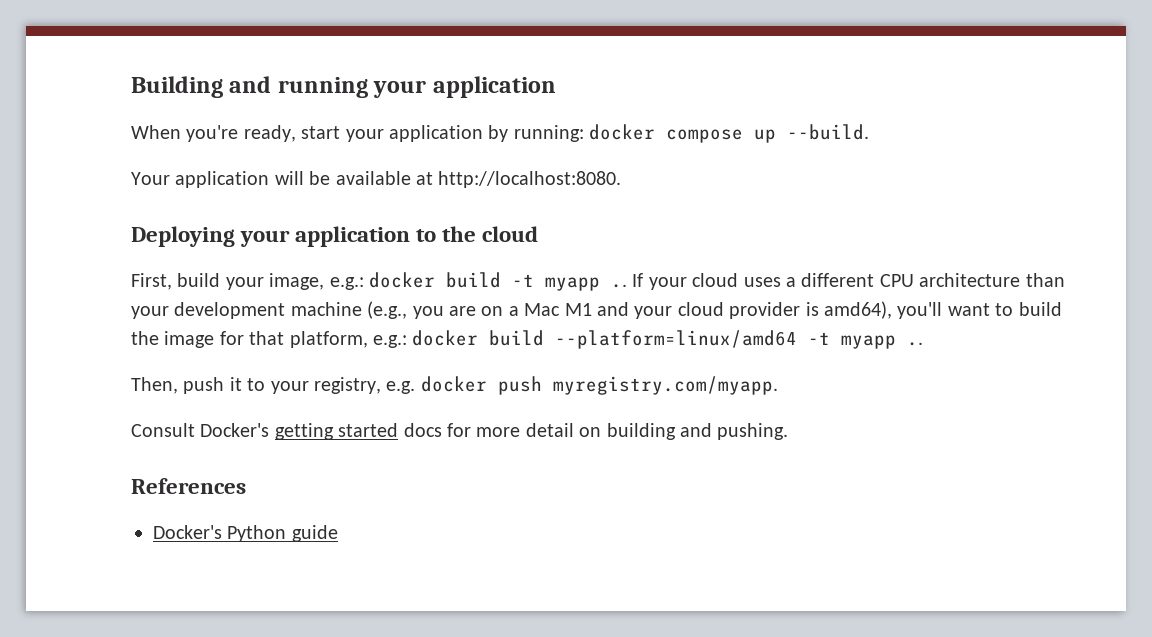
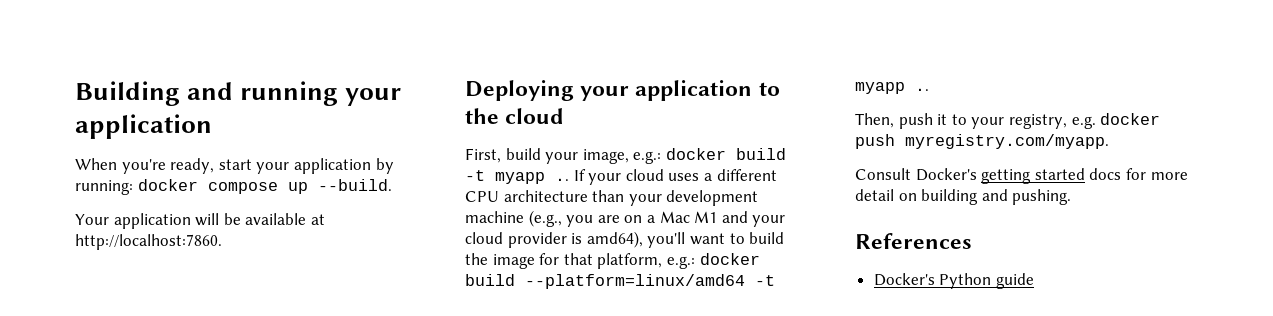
- Your application will be available at http://localhost:8080.
+ Your application will be available at http://localhost:7860.

